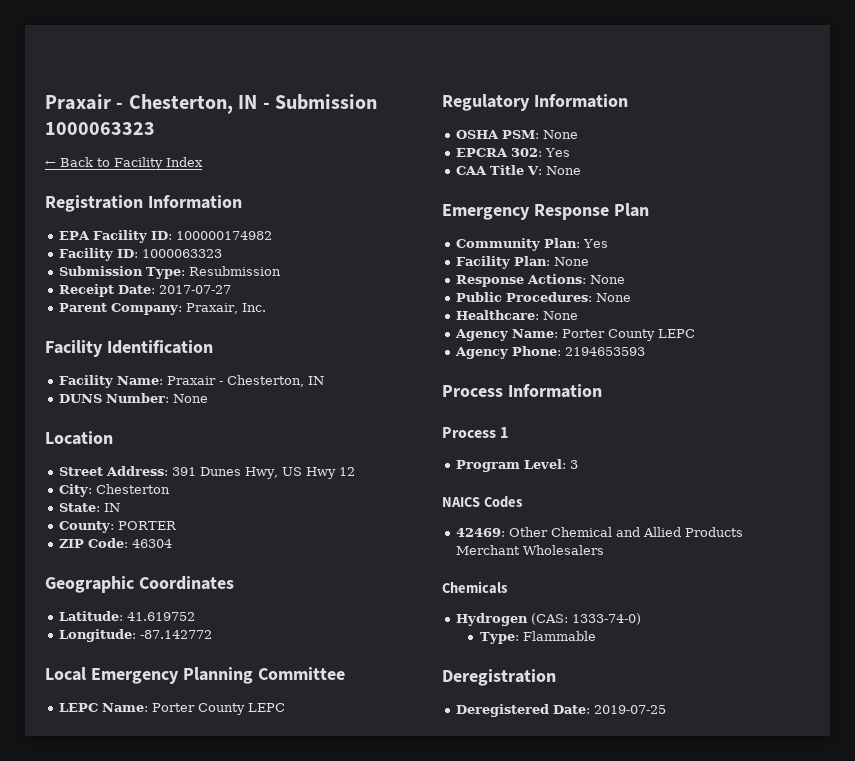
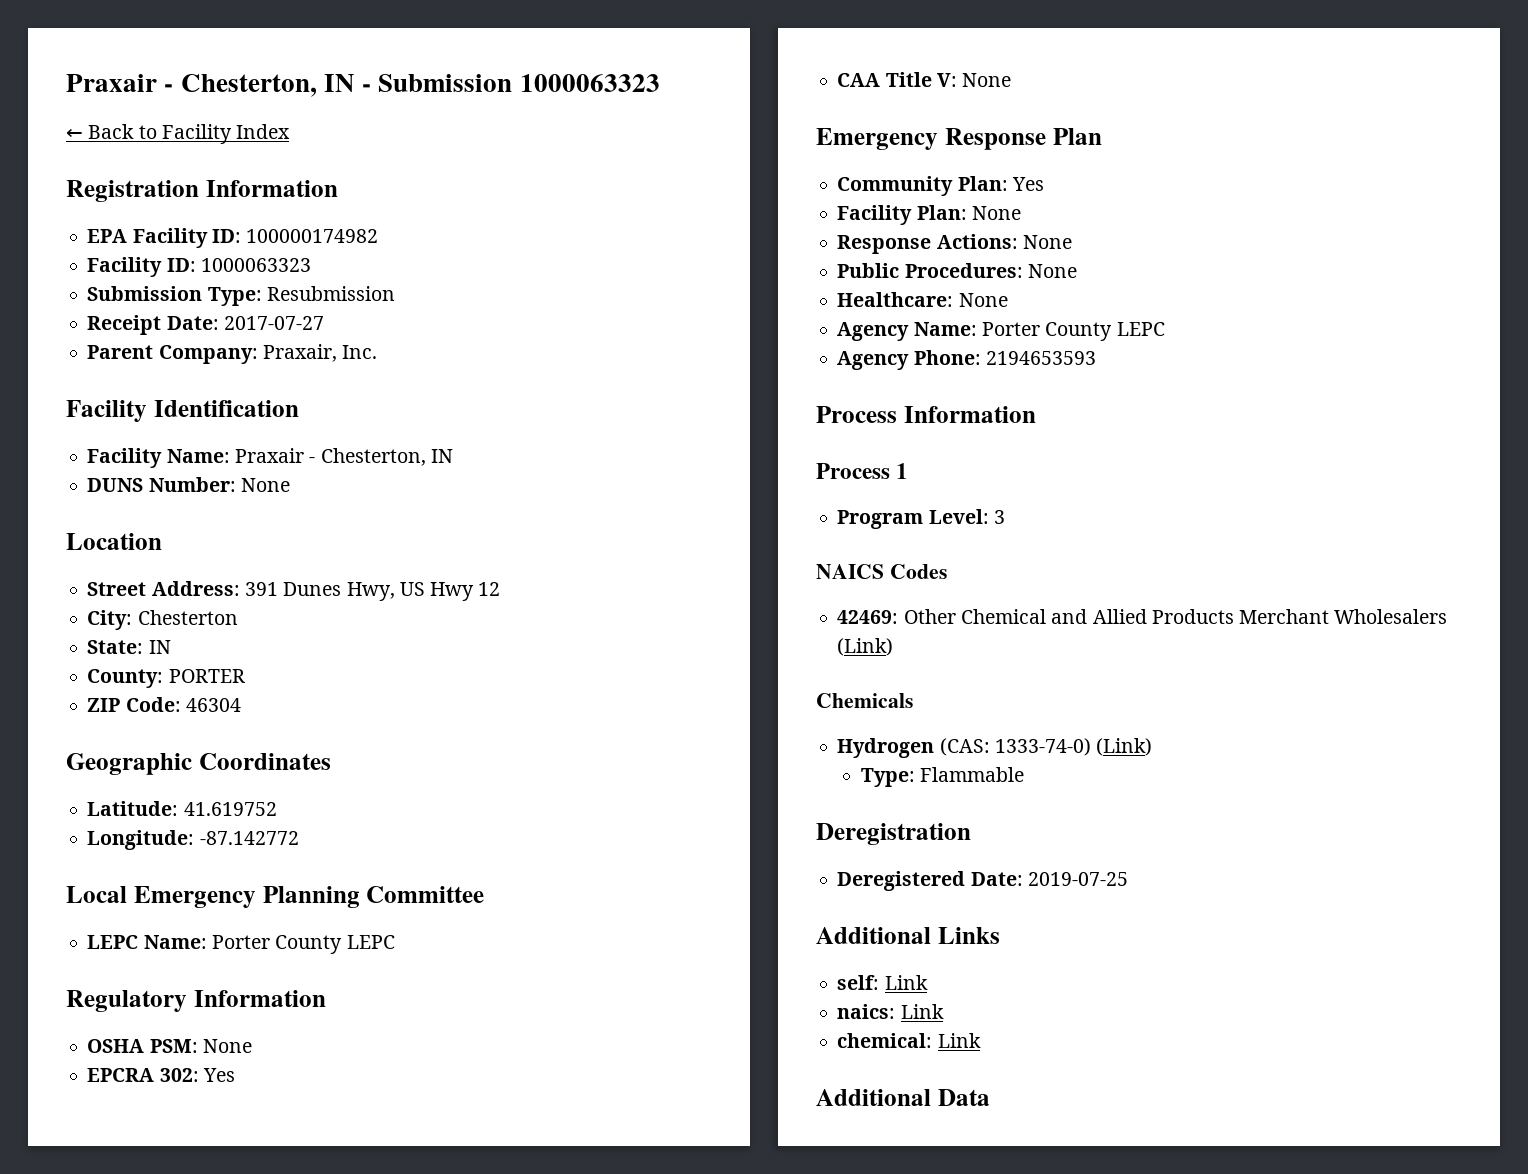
- 42469: Other Chemical and Allied Products Merchant Wholesalers
+ 42469: Other Chemical and Allied Products Merchant Wholesalers (Link)
- Hydrogen (CAS: 1333-74-0)
+ Hydrogen (CAS: 1333-74-0) (Link)
+ Additional Links
+ self: Link
+ naics: Link
+ chemical: Link
+ Additional Data

